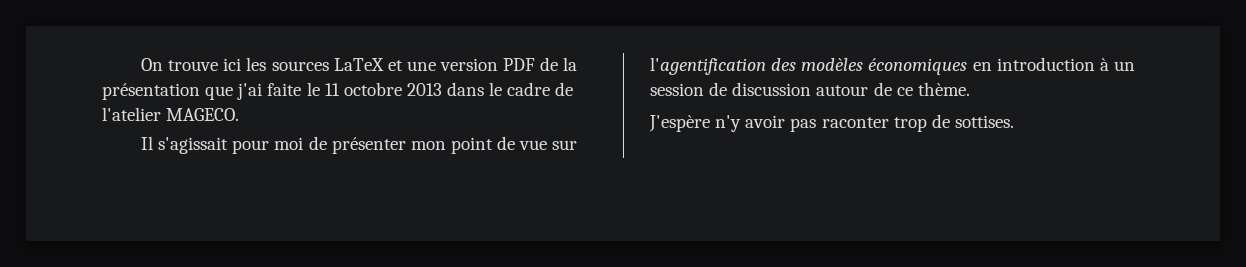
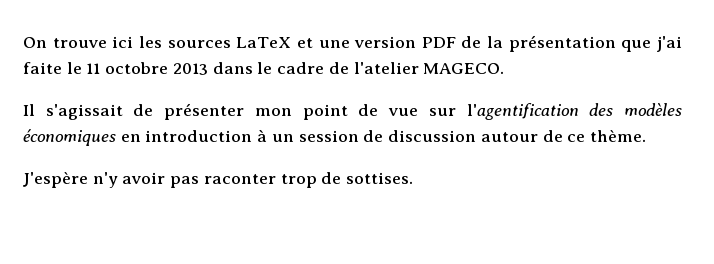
- Il s'agissait pour moi de présenter mon point de vue sur l'agentification des modèles économiques en introduction à un session de discussion autour de ce thème.
+ Il s'agissait de présenter mon point de vue sur l'agentification des modèles économiques en introduction à un session de discussion autour de ce thème.

